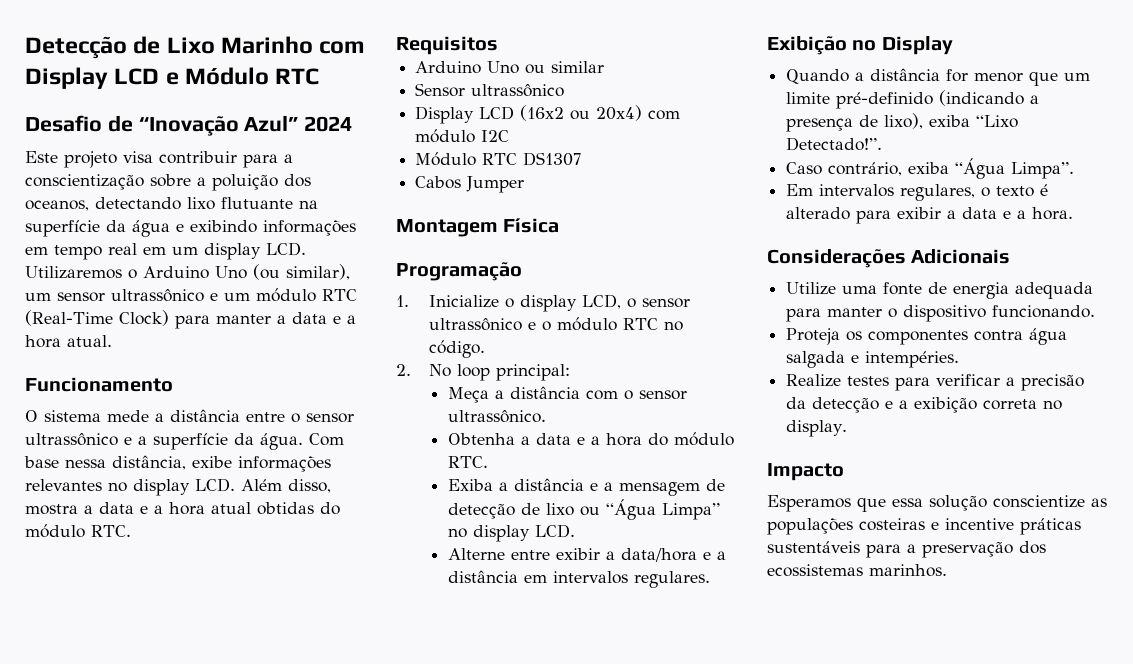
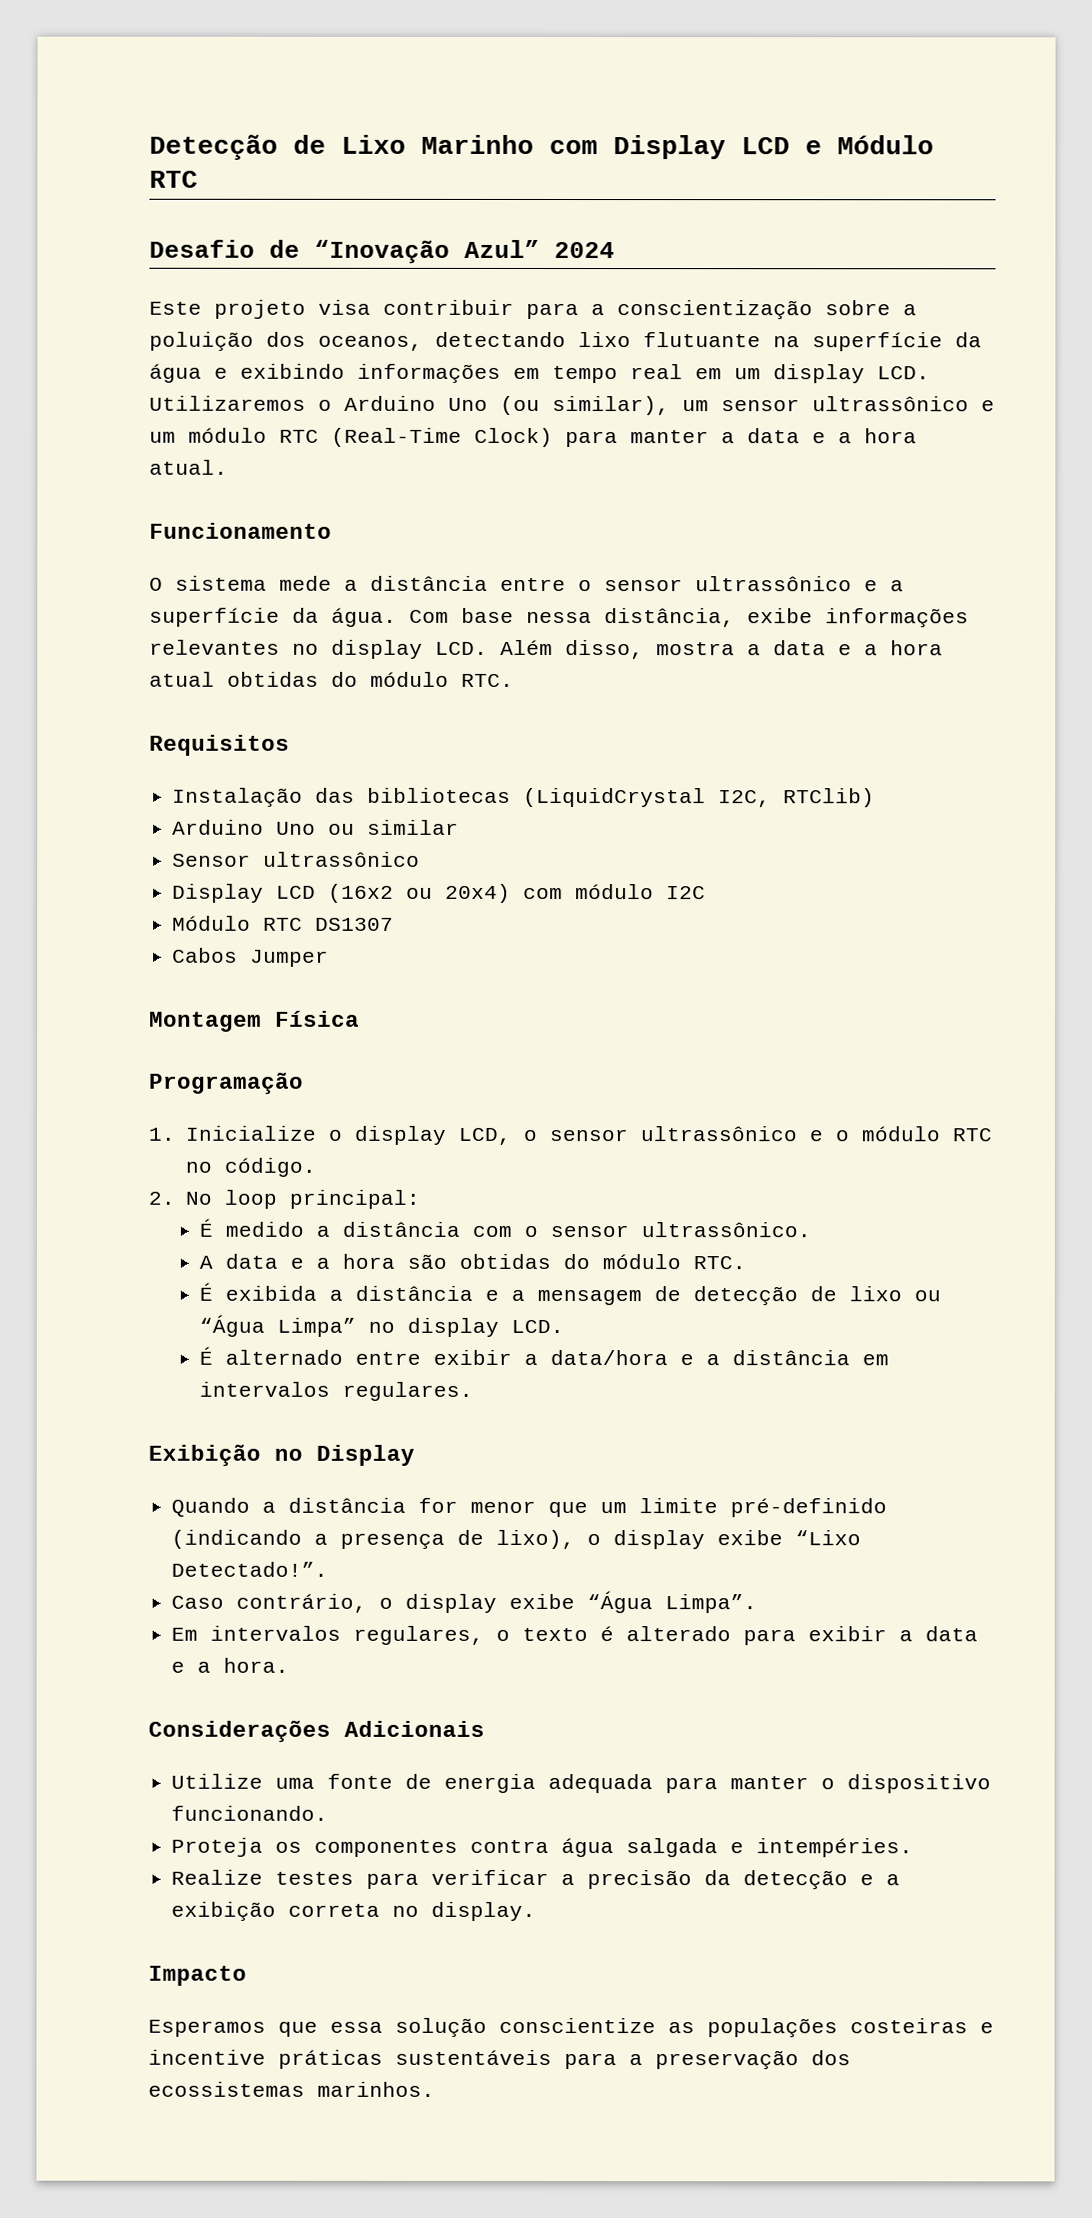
+ Instalação das bibliotecas (LiquidCrystal I2C, RTClib)
- Meça a distância com o sensor ultrassônico.
+ É medido a distância com o sensor ultrassônico.
- Obtenha a data e a hora do módulo RTC.
- Exiba a distância e a mensagem de detecção de lixo ou “Água Limpa” no display LCD.
+ A data e a hora são obtidas do módulo RTC.
+ É exibida a distância e a mensagem de detecção de lixo ou “Água Limpa” no display LCD.
- Alterne entre exibir a data/hora e a distância em intervalos regulares.
+ É alternado entre exibir a data/hora e a distância em intervalos regulares.
- Quando a distância for menor que um limite pré-definido (indicando a presença de lixo), exiba “Lixo Detectado!”.
+ Quando a distância for menor que um limite pré-definido (indicando a presença de lixo), o display exibe “Lixo Detectado!”.
- Caso contrário, exiba “Água Limpa”.
+ Caso contrário, o display exibe “Água Limpa”.

